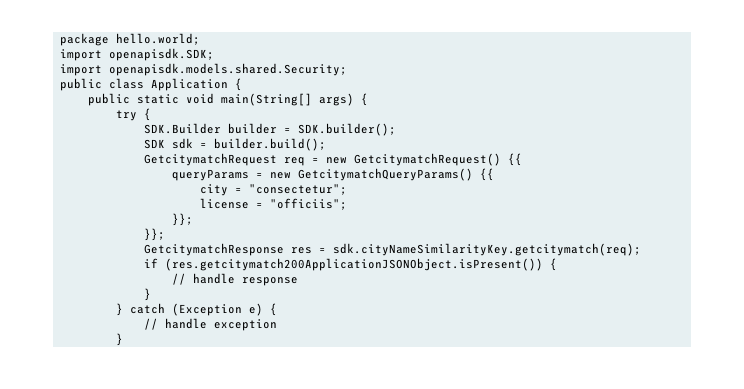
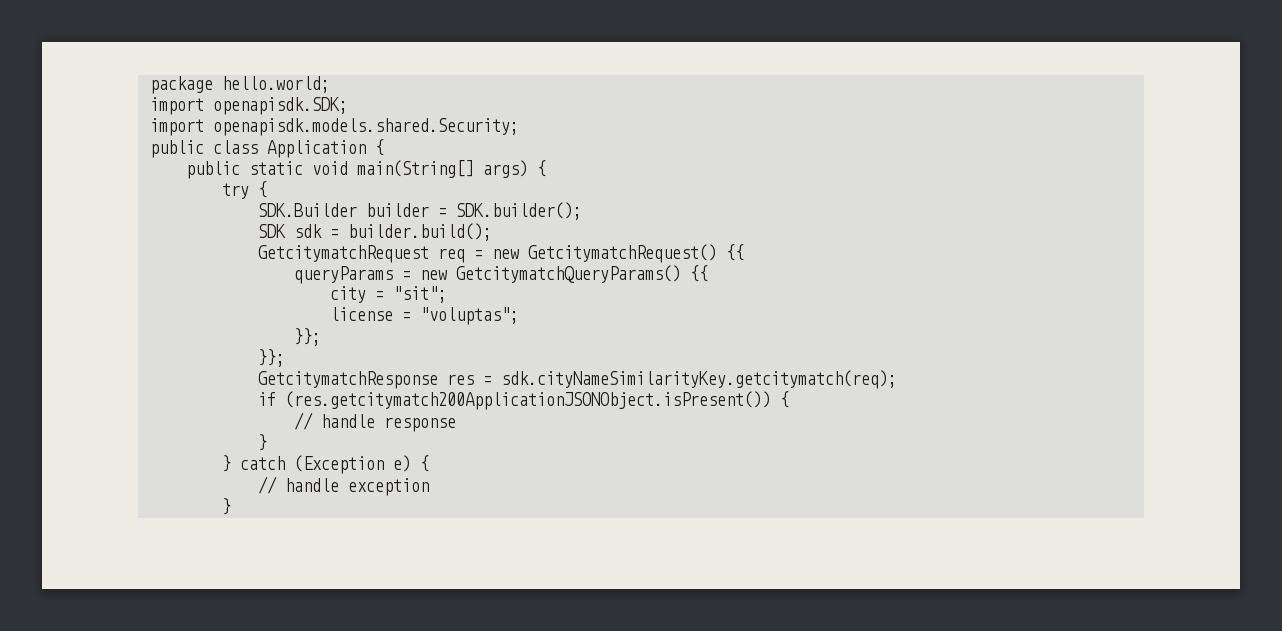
- city = "consectetur";
+ city = "sit";
- license = "officiis";
+ license = "voluptas";

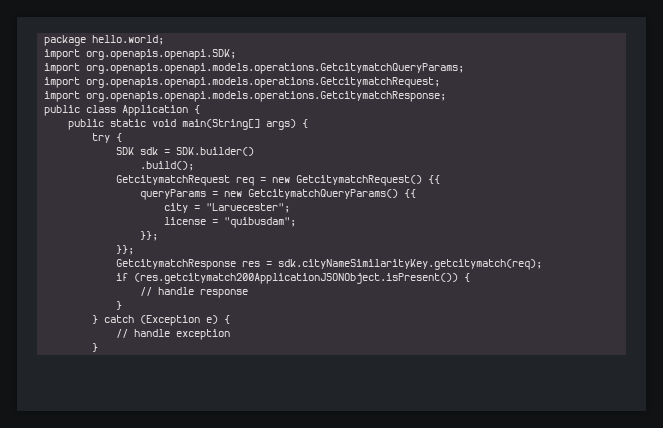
- import openapisdk.SDK;
- import openapisdk.models.shared.Security;
+ import org.openapis.openapi.SDK;
+ import org.openapis.openapi.models.operations.GetcitymatchQueryParams;
+ import org.openapis.openapi.models.operations.GetcitymatchRequest;
+ import org.openapis.openapi.models.operations.GetcitymatchResponse;
- SDK.Builder builder = SDK.builder();
- SDK sdk = builder.build();
+ SDK sdk = SDK.builder()
+ .build();
- city = "sit";
+ city = "Laruecester";
- license = "voluptas";
+ license = "quibusdam";

